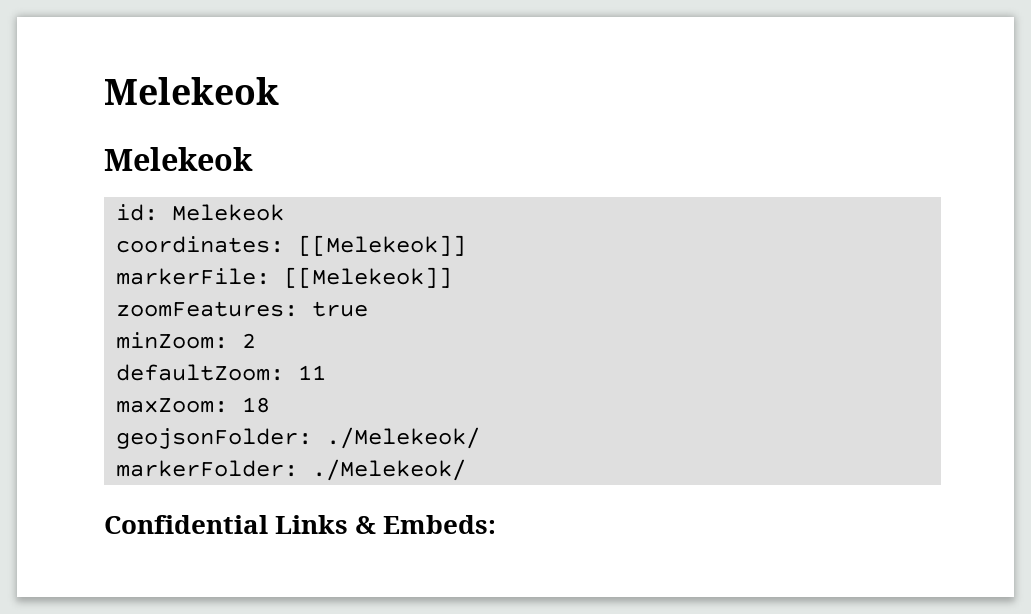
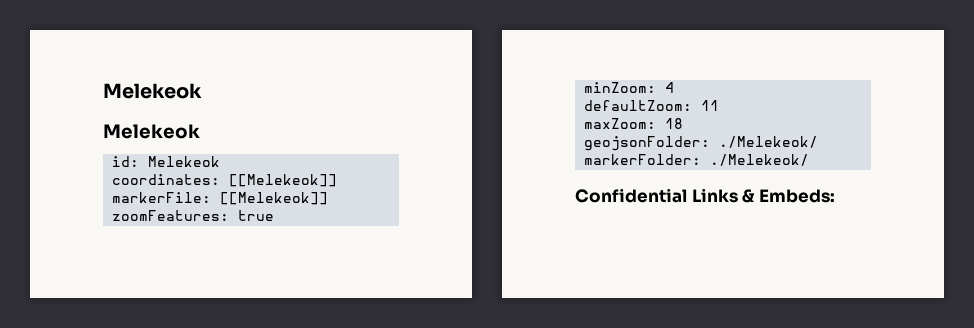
- minZoom: 2
+ minZoom: 4

